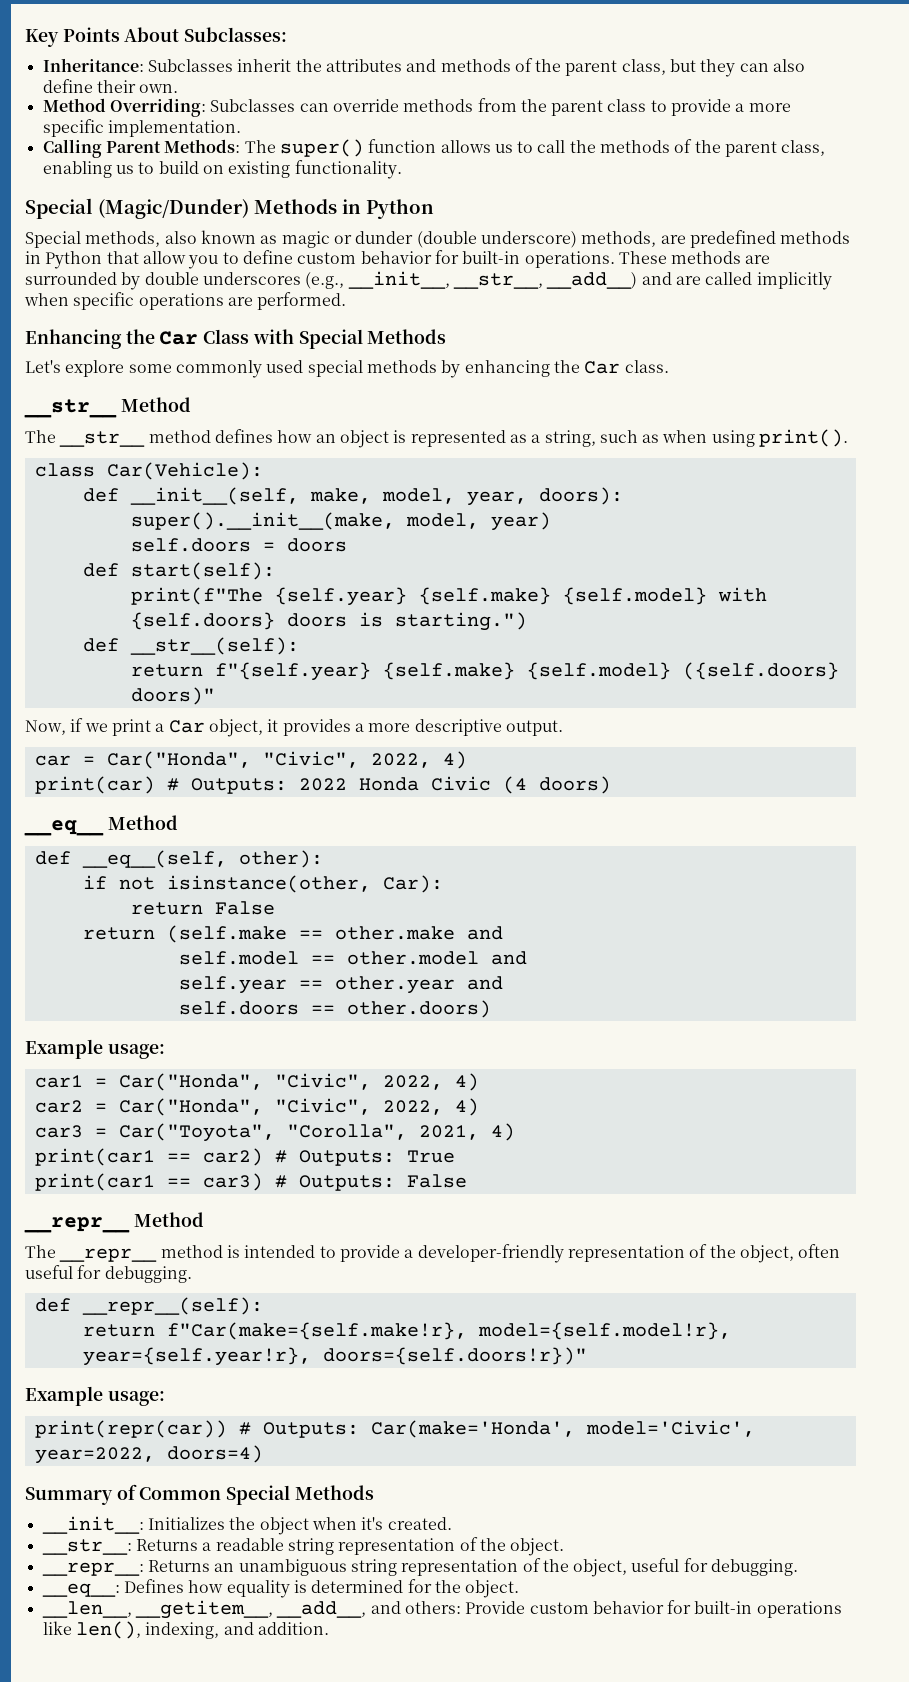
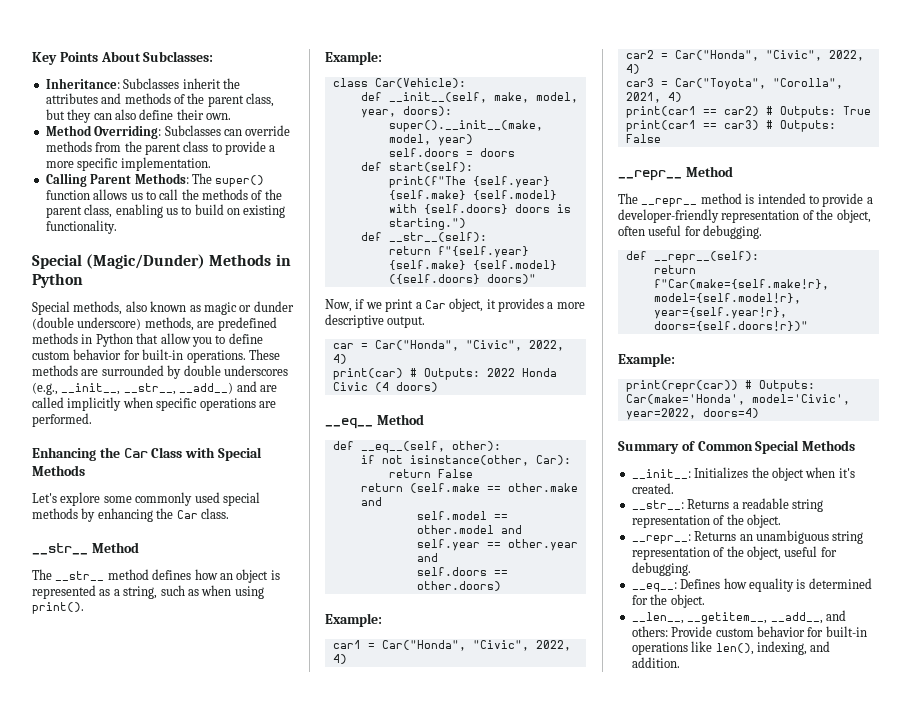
  The __str__ method defines how an object is represented as a string, such as when using print().
+ Example:
  self.doors == other.doors)
- Example usage:
+ Example:
  return f"Car(make={self.make!r}, model={self.model!r}, year={self.year!r}, doors={self.doors!r})"
- Example usage:
+ Example:

